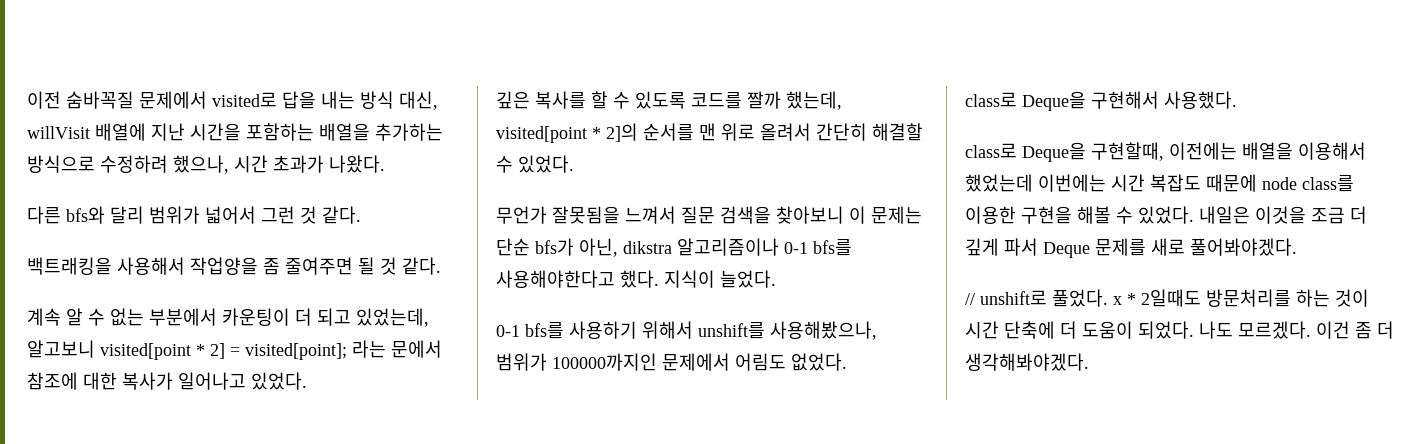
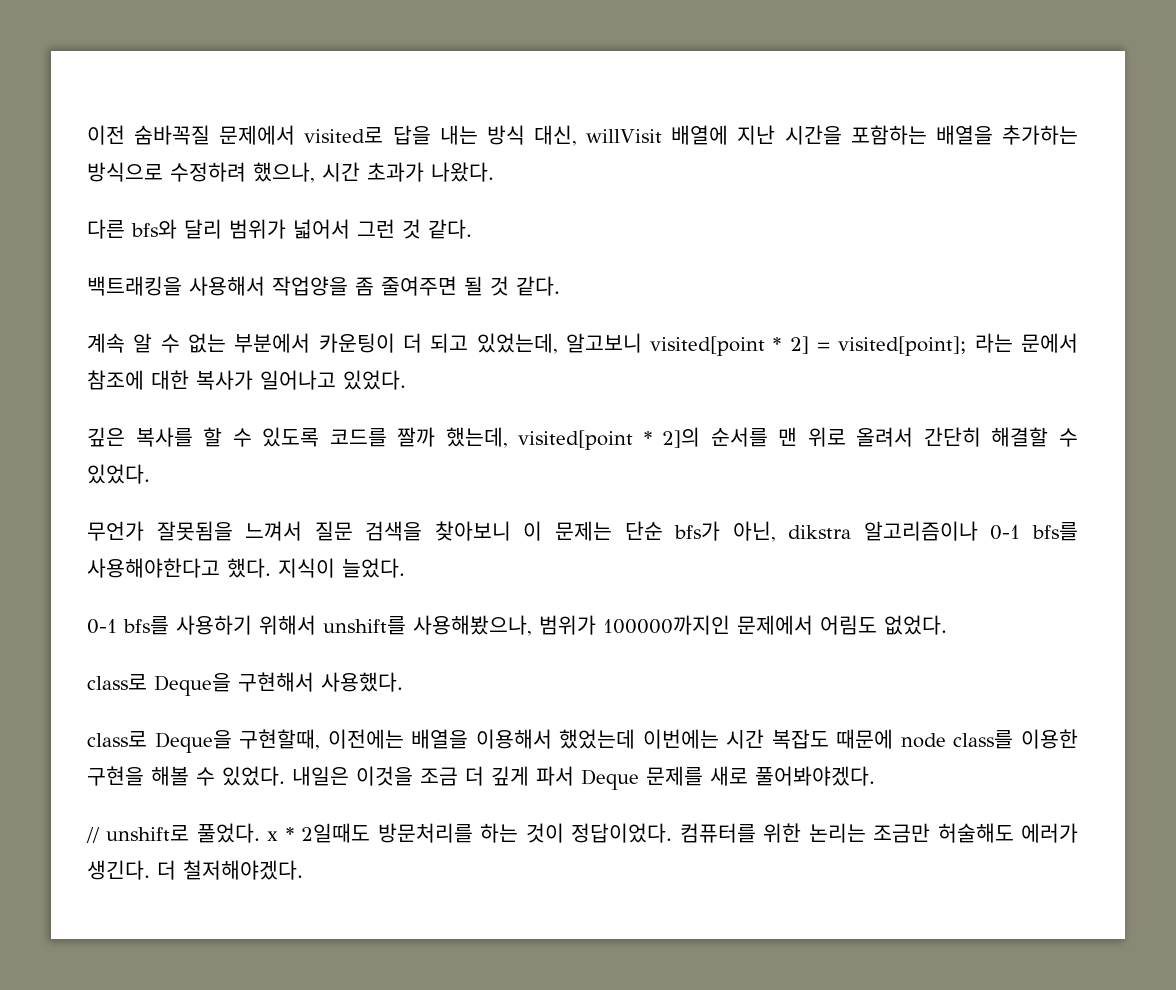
- // unshift로 풀었다. x * 2일때도 방문처리를 하는 것이 시간 단축에 더 도움이 되었다. 나도 모르겠다. 이건 좀 더 생각해봐야겠다.
+ // unshift로 풀었다. x * 2일때도 방문처리를 하는 것이 정답이었다. 컴퓨터를 위한 논리는 조금만 허술해도 에러가 생긴다. 더 철저해야겠다.

